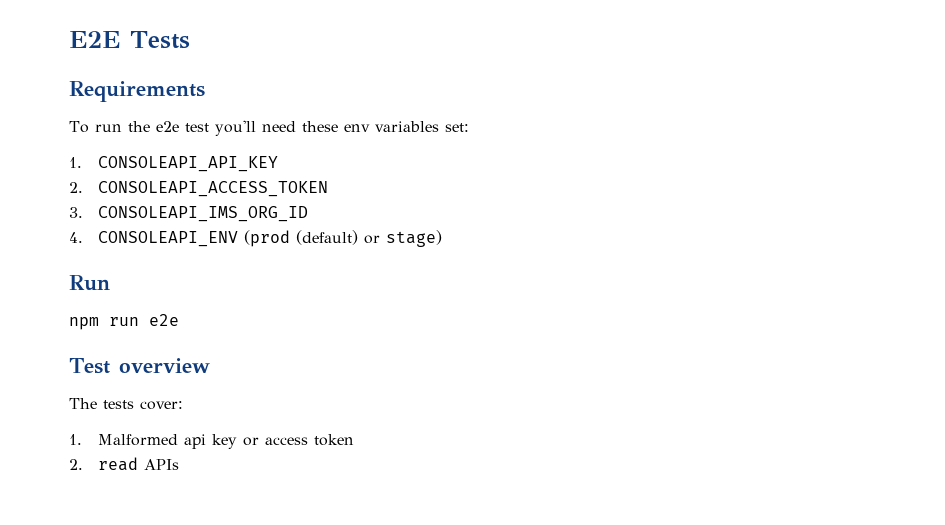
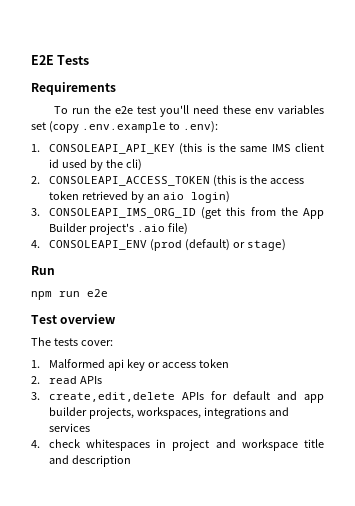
- To run the e2e test you'll need these env variables set:
- 1. CONSOLEAPI_API_KEY
- 2. CONSOLEAPI_ACCESS_TOKEN
- 3. CONSOLEAPI_IMS_ORG_ID
+ To run the e2e test you'll need these env variables set (copy .env.example to .env):
+ 1. CONSOLEAPI_API_KEY (this is the same IMS client id used by the cli)
+ 2. CONSOLEAPI_ACCESS_TOKEN (this is the access token retrieved by an aio login)
+ 3. CONSOLEAPI_IMS_ORG_ID (get this from the App Builder project's .aio file)
+ 3. create,edit,delete APIs for default and app builder projects, workspaces, integrations and services
+ 4. check whitespaces in project and workspace title and description

